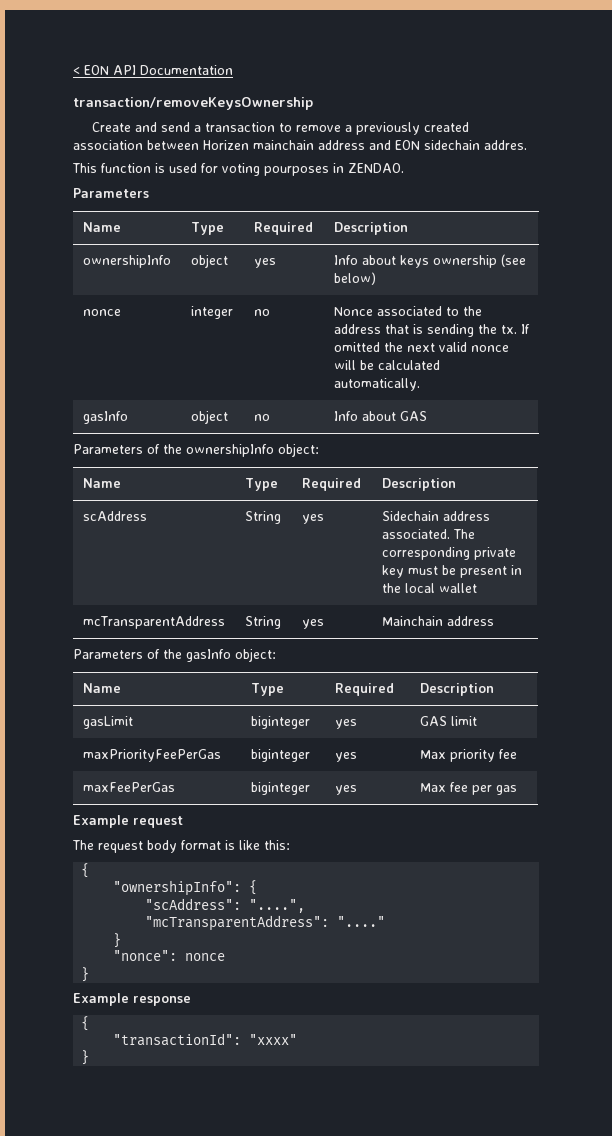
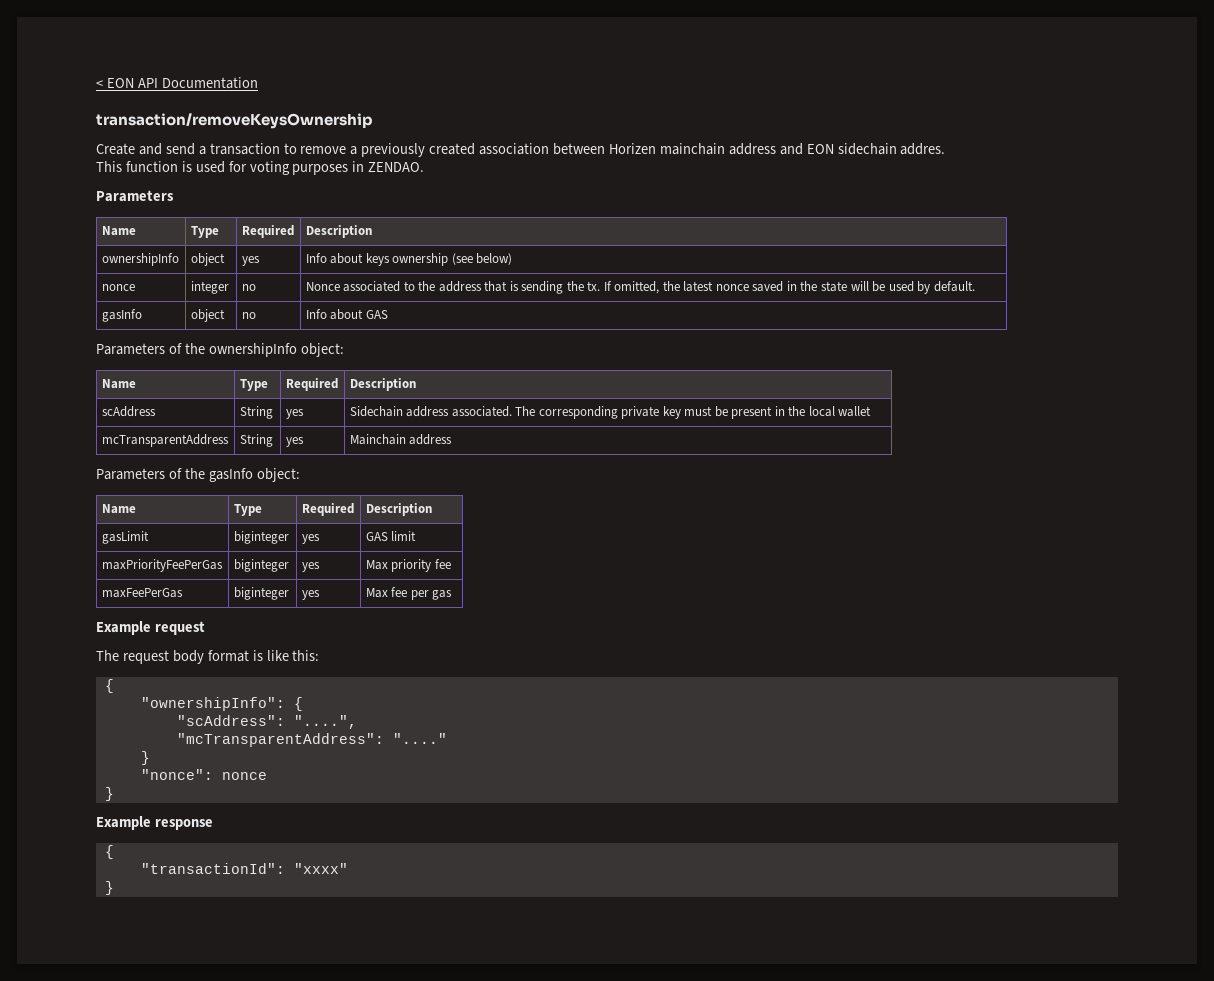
- This function is used for voting pourposes in ZENDAO.
+ This function is used for voting purposes in ZENDAO.
- nonce | integer | no | Nonce associated to the address that is sending the tx. If omitted the next valid nonce will be calculated automatically.
+ nonce | integer | no | Nonce associated to the address that is sending the tx. If omitted, the latest nonce saved in the state will be used by default.

